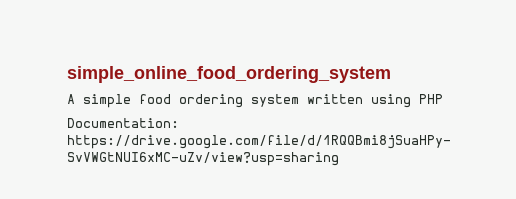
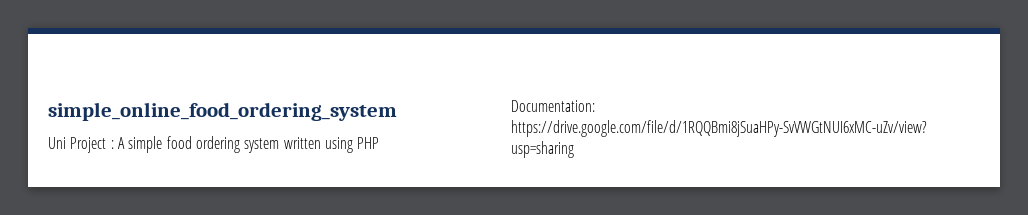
- A simple food ordering system written using PHP
+ Uni Project : A simple food ordering system written using PHP

